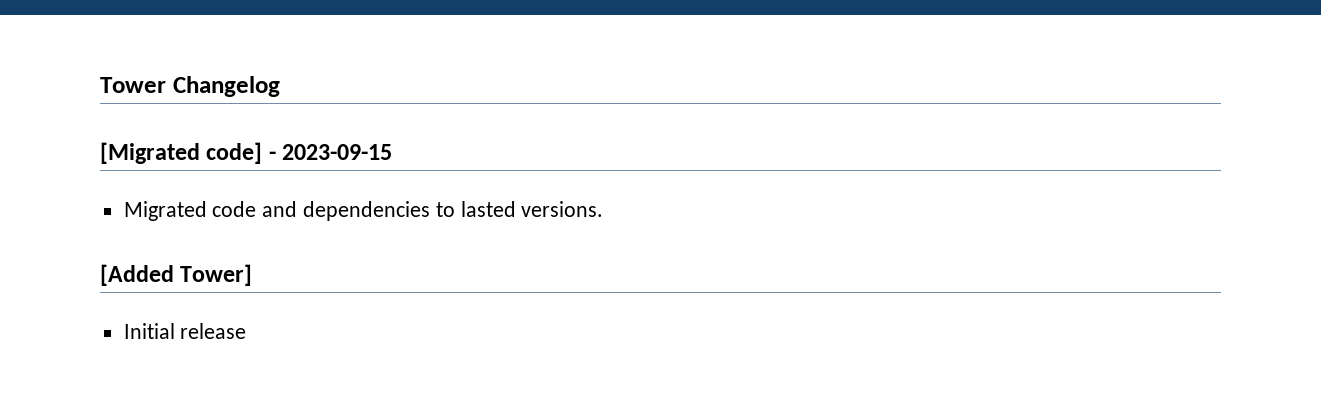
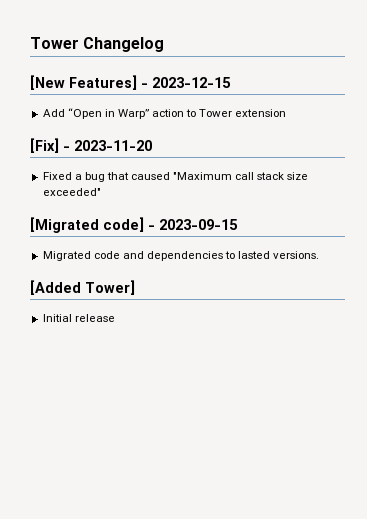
+ [New Features] - 2023-12-15
+ Add “Open in Warp” action to Tower extension
+ [Fix] - 2023-11-20
+ Fixed a bug that caused "Maximum call stack size exceeded"

